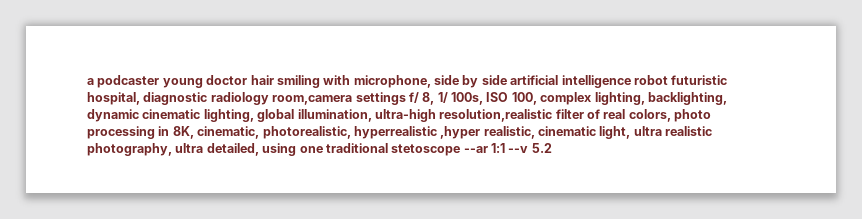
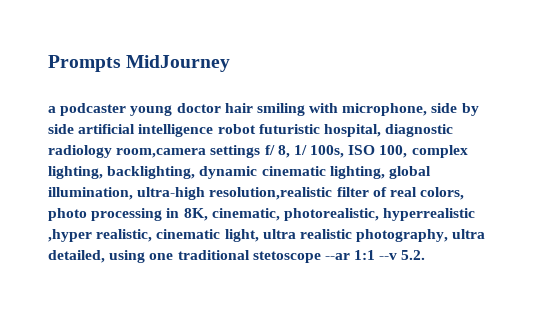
+ Prompts MidJourney
- a podcaster young doctor hair smiling with microphone, side by side artificial intelligence robot futuristic hospital, diagnostic radiology room,camera settings f/ 8, 1/ 100s, ISO 100, complex lighting, backlighting, dynamic cinematic lighting, global illumination, ultra-high resolution,realistic filter of real colors, photo processing in 8K, cinematic, photorealistic, hyperrealistic ,hyper realistic, cinematic light, ultra realistic photography, ultra detailed, using one traditional stetoscope --ar 1:1 --v 5.2
+ a podcaster young doctor hair smiling with microphone, side by side artificial intelligence robot futuristic hospital, diagnostic radiology room,camera settings f/ 8, 1/ 100s, ISO 100, complex lighting, backlighting, dynamic cinematic lighting, global illumination, ultra-high resolution,realistic filter of real colors, photo processing in 8K, cinematic, photorealistic, hyperrealistic ,hyper realistic, cinematic light, ultra realistic photography, ultra detailed, using one traditional stetoscope --ar 1:1 --v 5.2.

